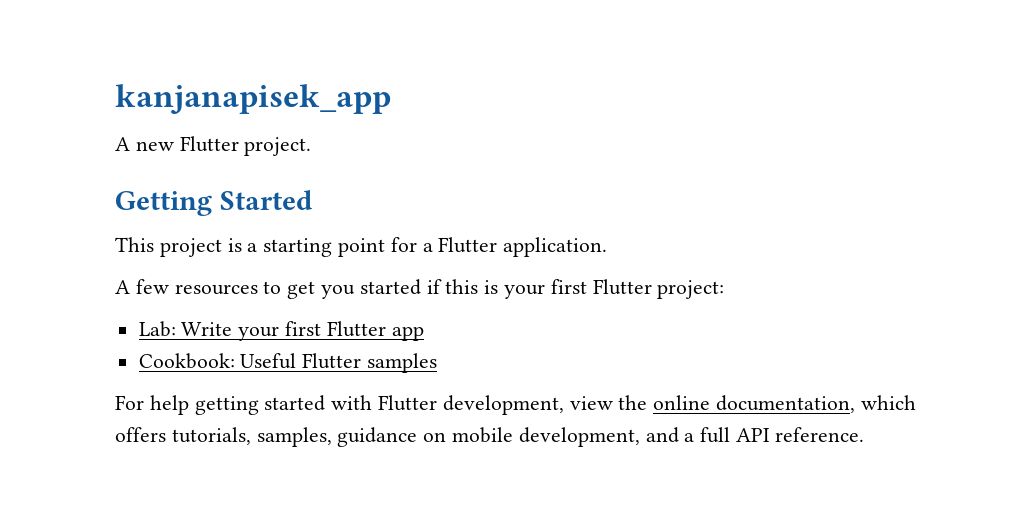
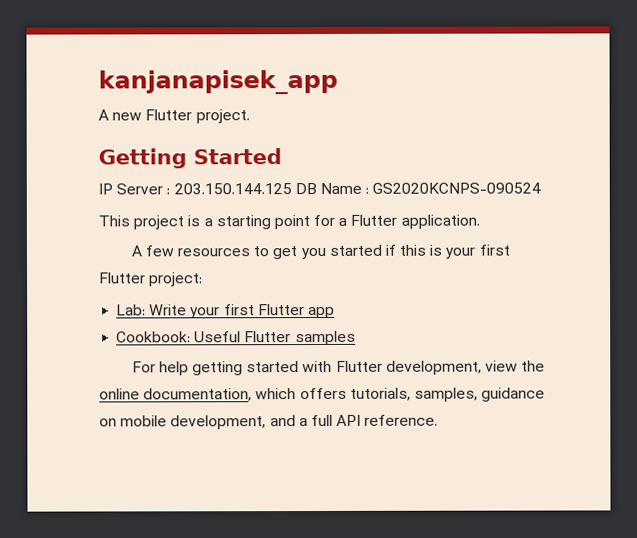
+ IP Server : 203.150.144.125 DB Name : GS2020KCNPS-090524

